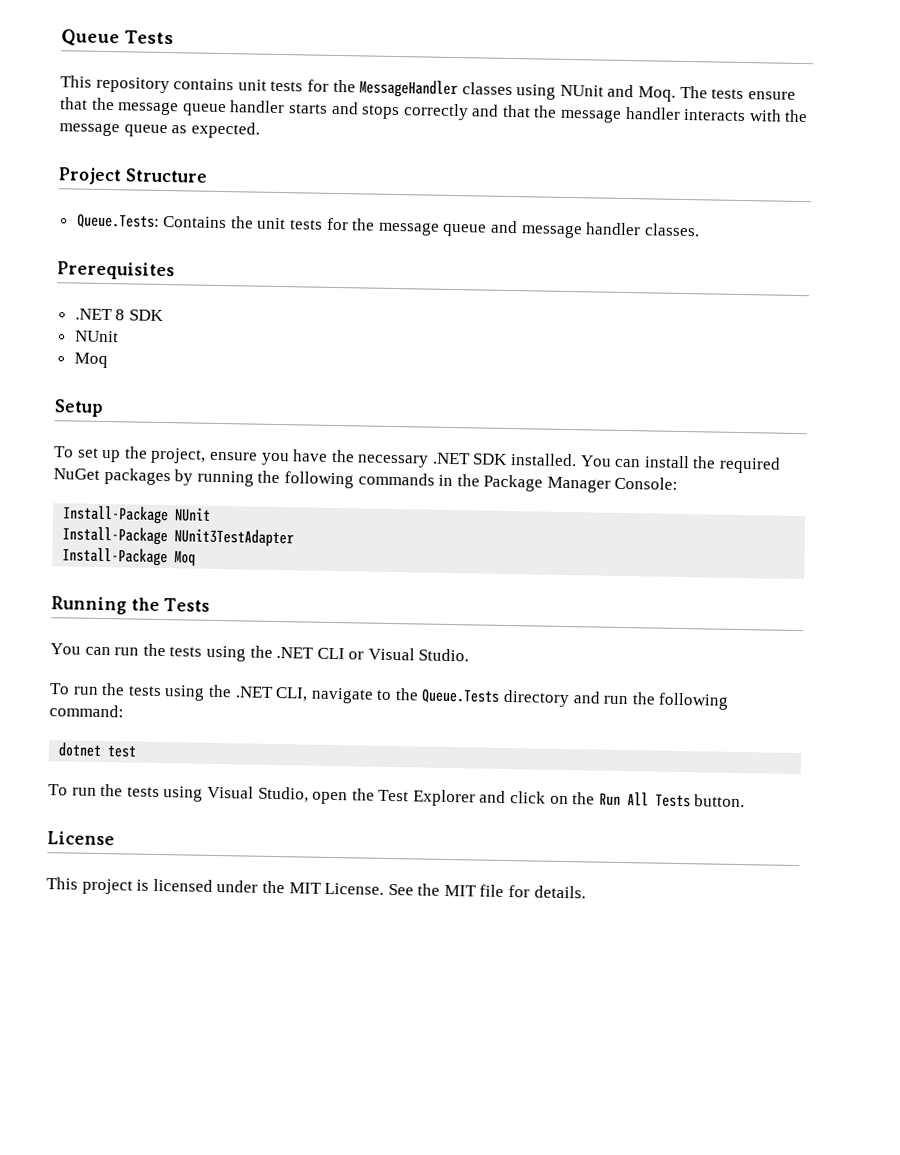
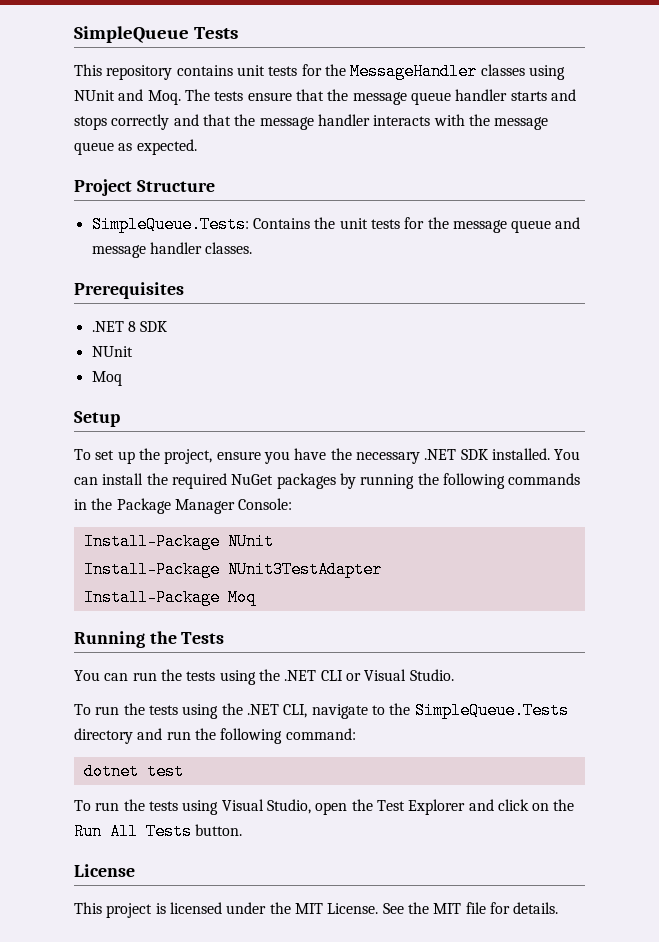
- Queue Tests
+ SimpleQueue Tests
- Queue.Tests: Contains the unit tests for the message queue and message handler classes.
+ SimpleQueue.Tests: Contains the unit tests for the message queue and message handler classes.
- To run the tests using the .NET CLI, navigate to the Queue.Tests directory and run the following command:
+ To run the tests using the .NET CLI, navigate to the SimpleQueue.Tests directory and run the following command:

